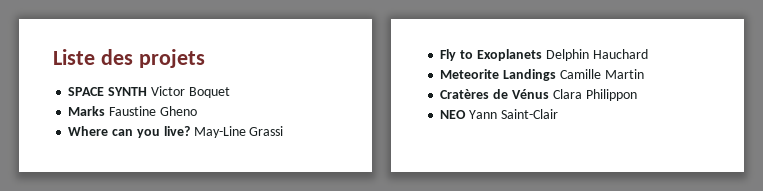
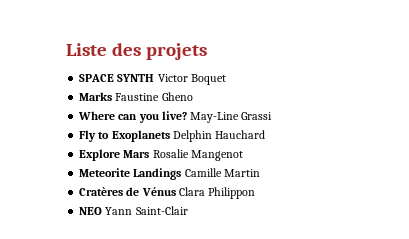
+ Explore Mars Rosalie Mangenot

